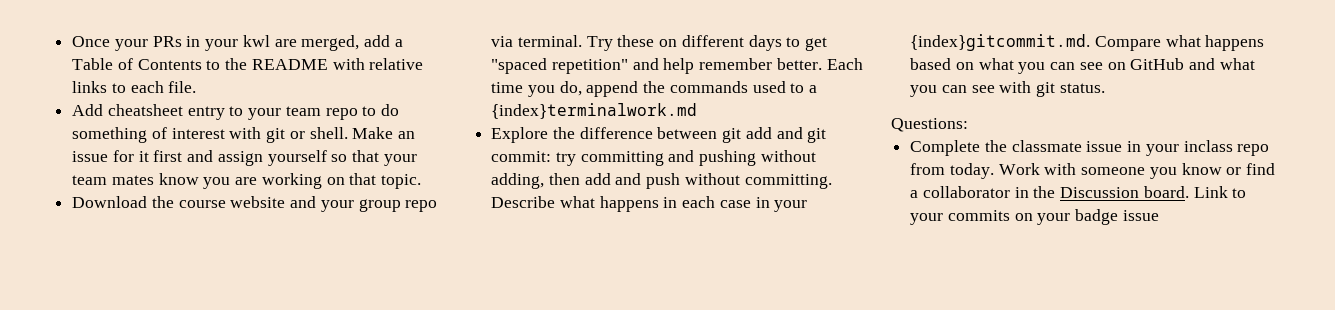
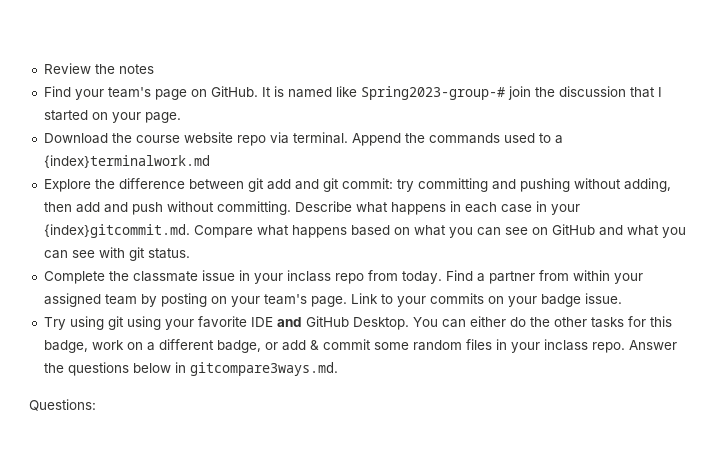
- Once your PRs in your kwl are merged, add a Table of Contents to the README with relative links to each file.
- Add cheatsheet entry to your team repo to do something of interest with git or shell. Make an issue for it first and assign yourself so that your team mates know you are working on that topic.
- Download the course website and your group repo via terminal. Try these on different days to get "spaced repetition" and help remember better. Each time you do, append the commands used to a {index}terminalwork.md
+ Review the notes
+ Find your team's page on GitHub. It is named like Spring2023-group-# join the discussion that I started on your page.
+ Download the course website repo via terminal. Append the commands used to a {index}terminalwork.md
- Questions:
- Work with someone you know or find a collaborator in the Discussion board.
+ Find a partner from within your assigned team by posting on your team's page.
- Link to your commits on your badge issue
+ Link to your commits on your badge issue.
+ Try using git using your favorite IDE and GitHub Desktop. You can either do the other tasks for this badge, work on a different badge, or add & commit some random files in your inclass repo. Answer the questions below in gitcompare3ways.md.
+ Questions:

